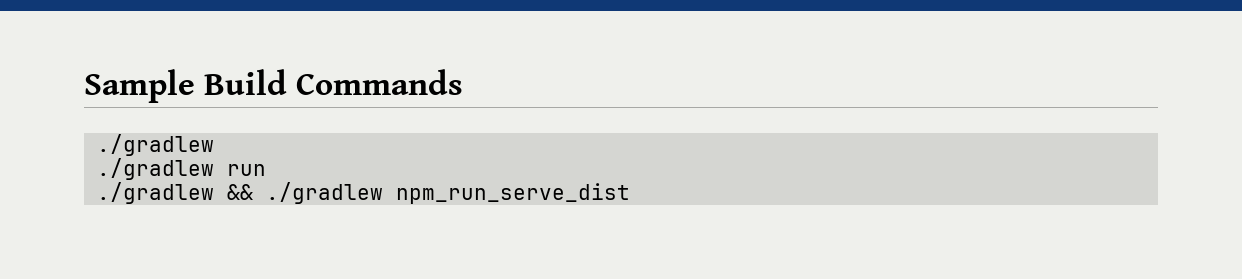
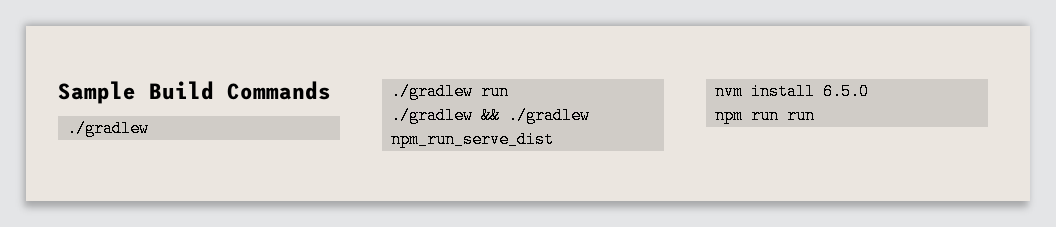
+ nvm install 6.5.0
+ npm run run

